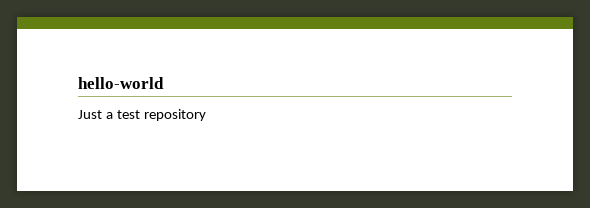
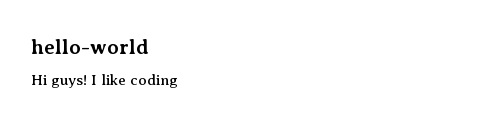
- Just a test repository
+ Hi guys! I like coding

